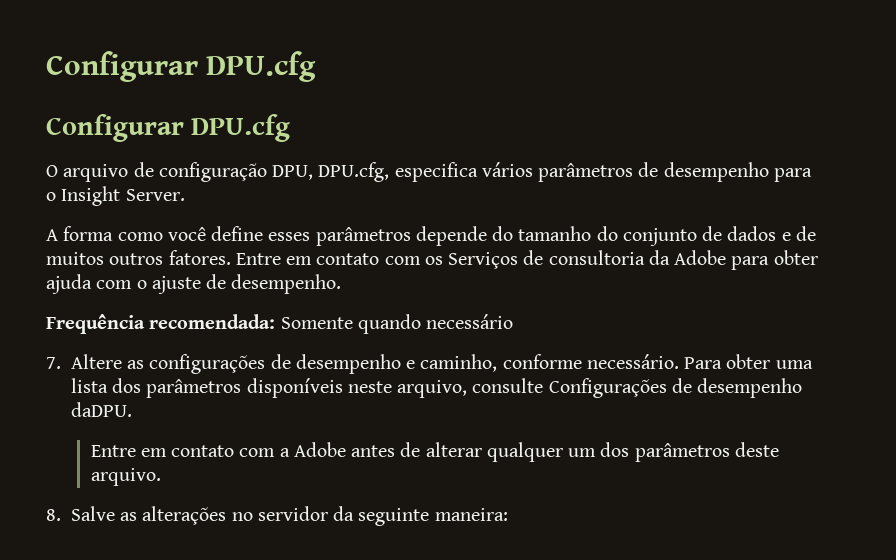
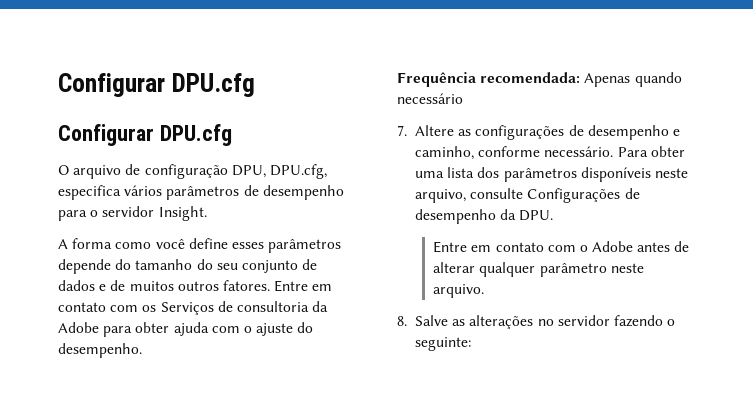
- O arquivo de configuração DPU, DPU.cfg, especifica vários parâmetros de desempenho para o Insight Server.
+ O arquivo de configuração DPU, DPU.cfg, especifica vários parâmetros de desempenho para o servidor Insight.
- A forma como você define esses parâmetros depende do tamanho do conjunto de dados e de muitos outros fatores.
+ A forma como você define esses parâmetros depende do tamanho do seu conjunto de dados e de muitos outros fatores.
- Entre em contato com os Serviços de consultoria da Adobe para obter ajuda com o ajuste de desempenho.
+ Entre em contato com os Serviços de consultoria da Adobe para obter ajuda com o ajuste do desempenho.
- Frequência recomendada: Somente quando necessário
+ Frequência recomendada: Apenas quando necessário
- Para obter uma lista dos parâmetros disponíveis neste arquivo, consulte Configurações de desempenho daDPU.
- Entre em contato com a Adobe antes de alterar qualquer um dos parâmetros deste arquivo.
+ Para obter uma lista dos parâmetros disponíveis neste arquivo, consulte Configurações de desempenho da DPU.
+ Entre em contato com o Adobe antes de alterar qualquer parâmetro neste arquivo.
- 8. Salve as alterações no servidor da seguinte maneira:
+ 8. Salve as alterações no servidor fazendo o seguinte:

